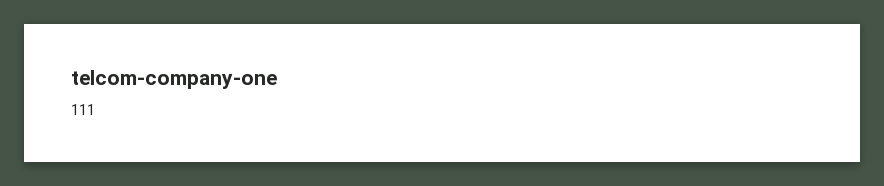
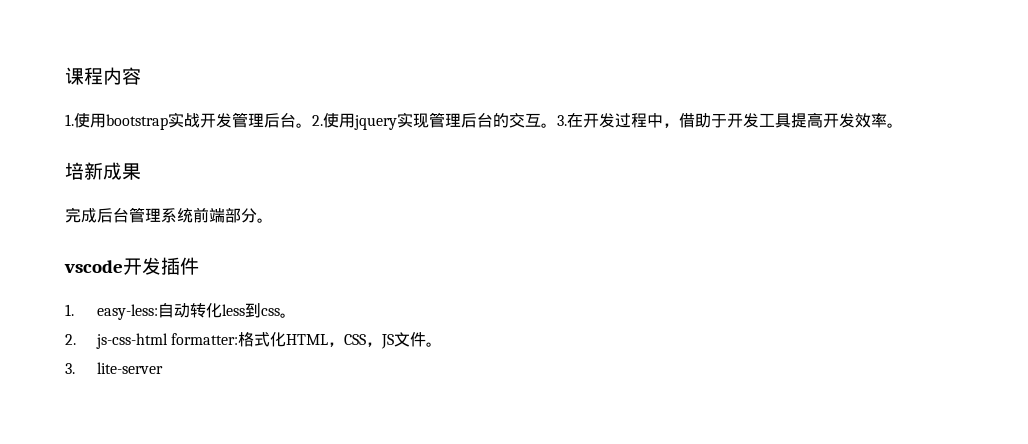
- telcom-company-one
- 111
+ 课程内容
+ 1.使用bootstrap实战开发管理后台。2.使用jquery实现管理后台的交互。3.在开发过程中，借助于开发工具提高开发效率。
+ 培新成果
+ 完成后台管理系统前端部分。
+ vscode开发插件
+ 1. easy-less:自动转化less到css。
+ 2. js-css-html formatter:格式化HTML，CSS，JS文件。
+ 3. lite-server

